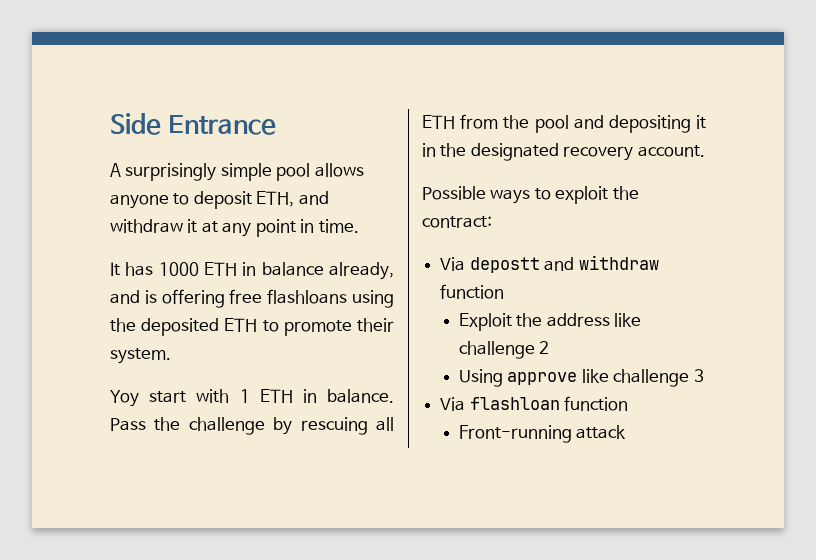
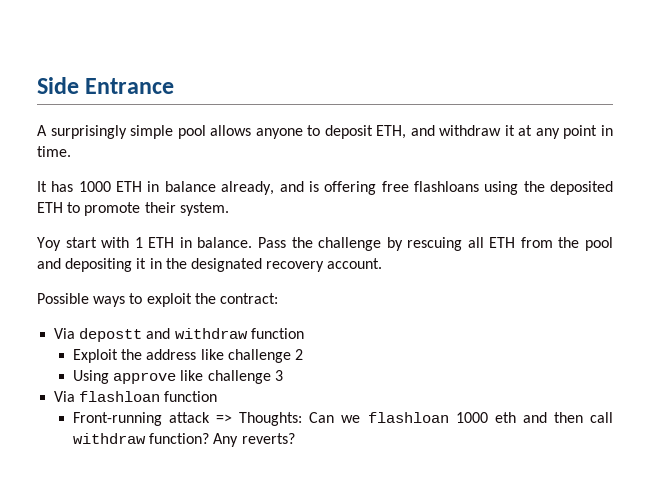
- Front-running attack
+ Front-running attack => Thoughts: Can we flashloan 1000 eth and then call withdraw function? Any reverts?

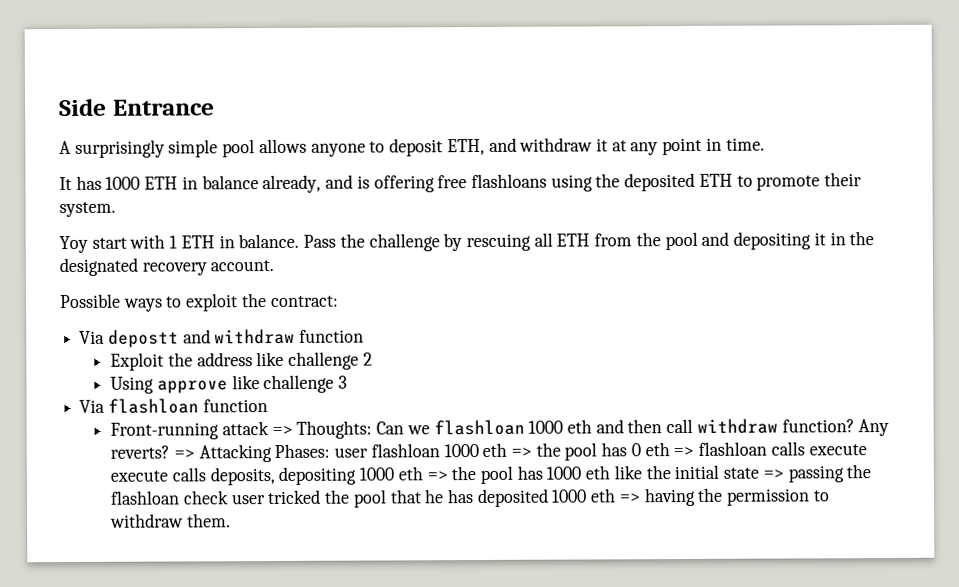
+ => Attacking Phases: user flashloan 1000 eth => the pool has 0 eth => flashloan calls execute execute calls deposits, depositing 1000 eth => the pool has 1000 eth like the initial state => passing the flashloan check user tricked the pool that he has deposited 1000 eth => having the permission to withdraw them.

